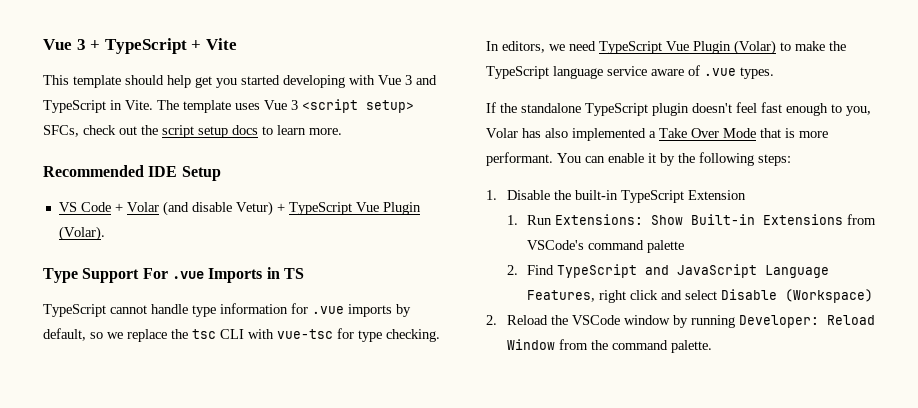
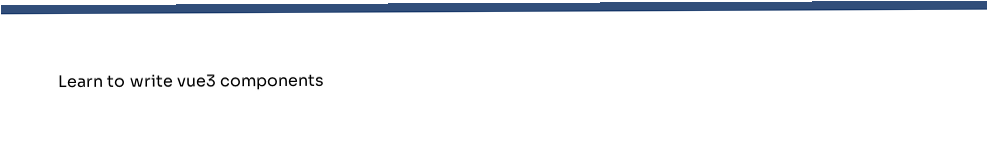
- Vue 3 + TypeScript + Vite
- This template should help get you started developing with Vue 3 and TypeScript in Vite. The template uses Vue 3 <script setup> SFCs, check out the script setup docs to learn more.
- Recommended IDE Setup
- VS Code + Volar (and disable Vetur) + TypeScript Vue Plugin (Volar).
- Type Support For .vue Imports in TS
- TypeScript cannot handle type information for .vue imports by default, so we replace the tsc CLI with vue-tsc for type checking. In editors, we need TypeScript Vue Plugin (Volar) to make the TypeScript language service aware of .vue types.
- If the standalone TypeScript plugin doesn't feel fast enough to you, Volar has also implemented a Take Over Mode that is more performant. You can enable it by the following steps:
- 1. Disable the built-in TypeScript Extension
- 1. Run Extensions: Show Built-in Extensions from VSCode's command palette
- 2. Find TypeScript and JavaScript Language Features, right click and select Disable (Workspace)
- 2. Reload the VSCode window by running Developer: Reload Window from the command palette.
+ Learn to write vue3 components

